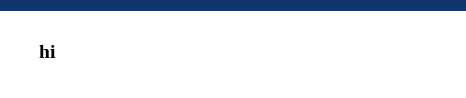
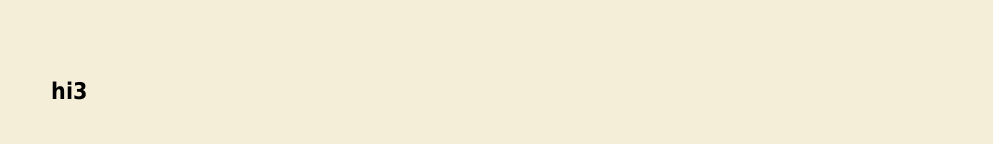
- hi
+ hi3

